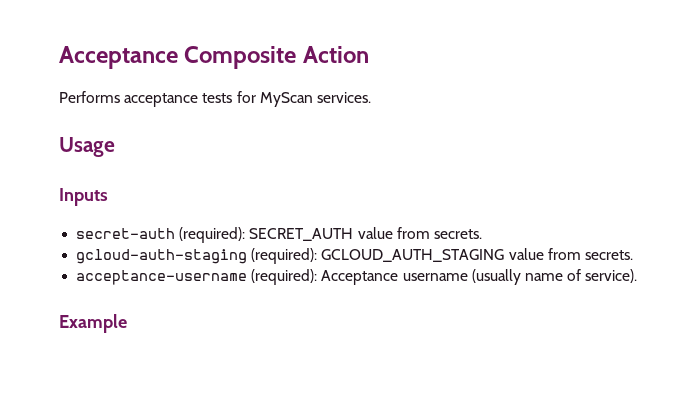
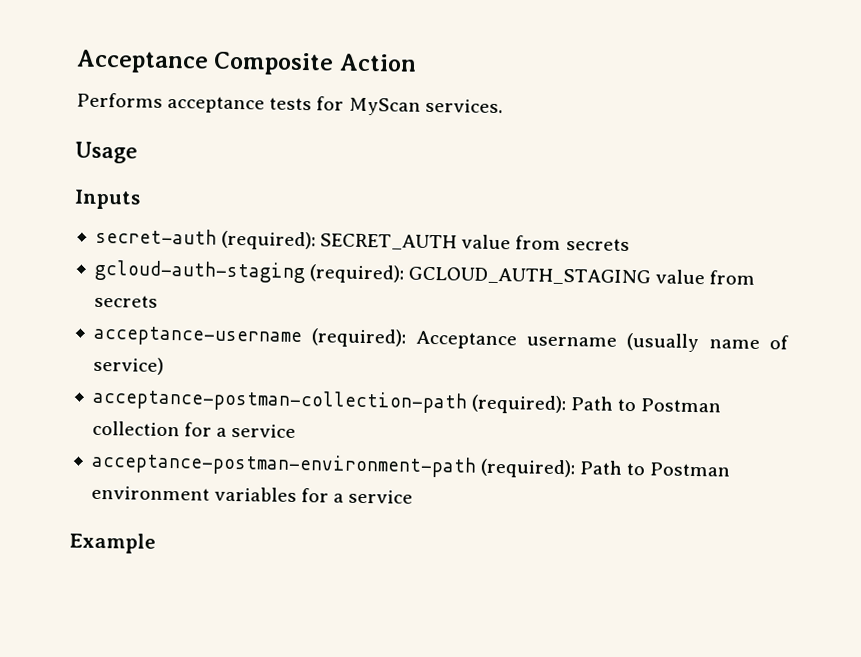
- secret-auth (required): SECRET_AUTH value from secrets.
+ secret-auth (required): SECRET_AUTH value from secrets
- gcloud-auth-staging (required): GCLOUD_AUTH_STAGING value from secrets.
+ gcloud-auth-staging (required): GCLOUD_AUTH_STAGING value from secrets
- acceptance-username (required): Acceptance username (usually name of service).
+ acceptance-username (required): Acceptance username (usually name of service)
+ acceptance-postman-collection-path (required): Path to Postman collection for a service
+ acceptance-postman-environment-path (required): Path to Postman environment variables for a service

